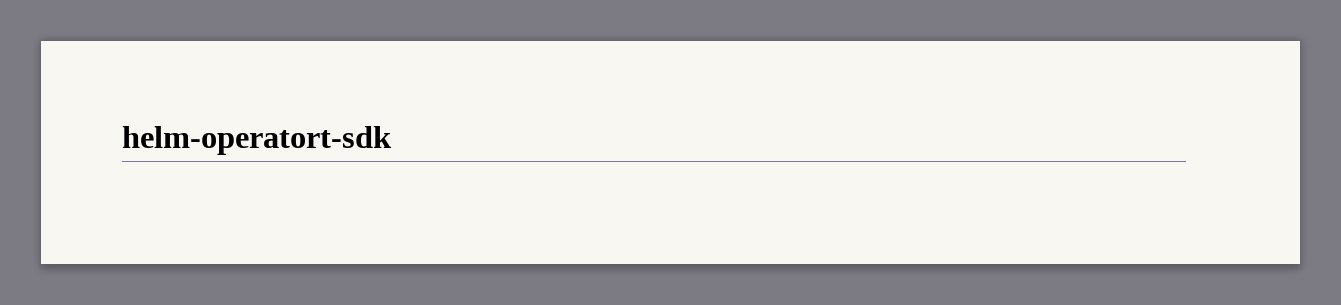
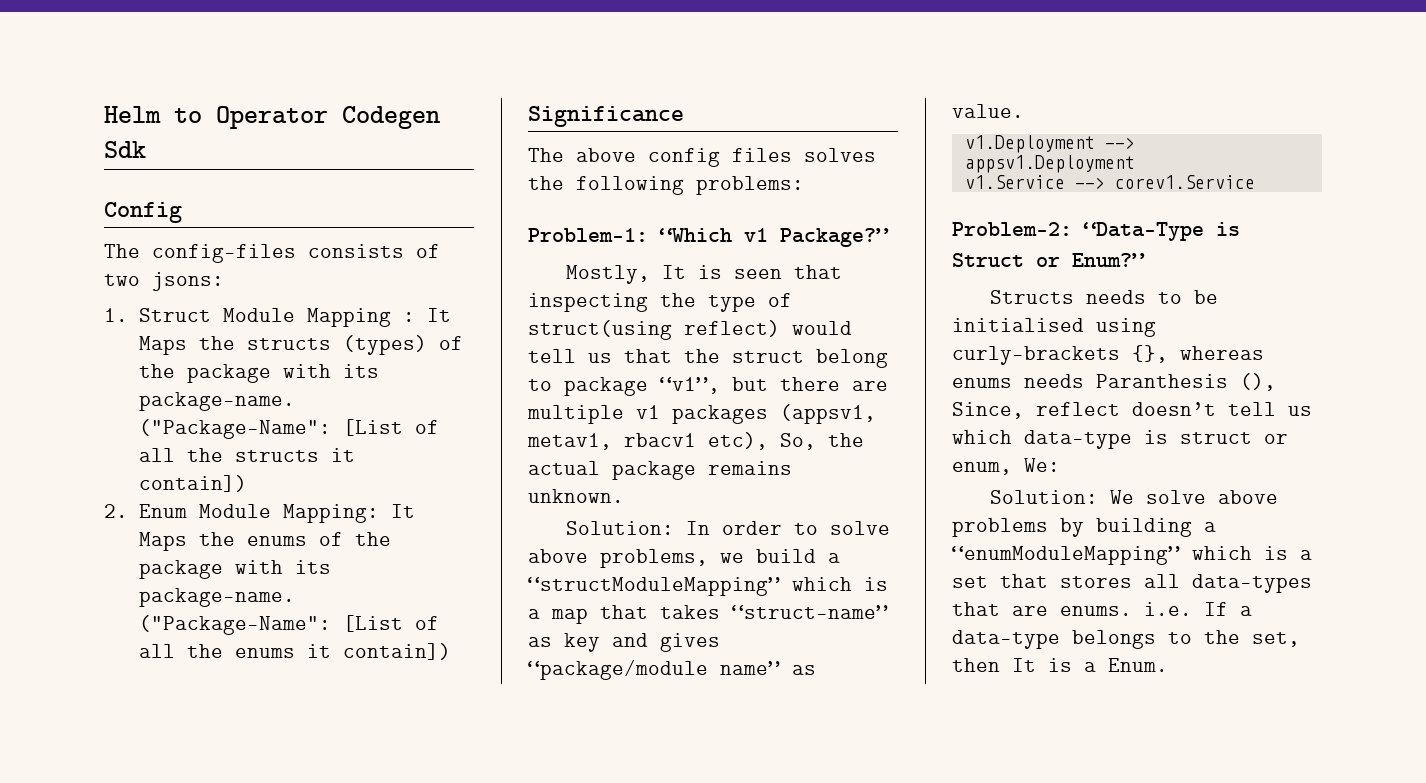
- helm-operatort-sdk
+ Helm to Operator Codegen Sdk
+ Config
+ The config-files consists of two jsons:
+ 1. Struct Module Mapping : It Maps the structs (types) of the package with its package-name. ("Package-Name": [List of all the structs it contain])
+ 2. Enum Module Mapping: It Maps the enums of the package with its package-name. ("Package-Name": [List of all the enums it contain])
+ Significance
+ The above config files solves the following problems:
+ Problem-1: “Which v1 Package?”
+ Mostly, It is seen that inspecting the type of struct(using reflect) would tell us that the struct belong to package “v1”, but there are multiple v1 packages (appsv1, metav1, rbacv1 etc), So, the actual package remains unknown.
+ Solution: In order to solve above problems, we build a “structModuleMapping” which is a map that takes “struct-name” as key and gives “package/module name” as value.
+ v1.Deployment --> appsv1.Deployment
+ v1.Service --> corev1.Service
+ Problem-2: “Data-Type is Struct or Enum?”
+ Structs needs to be initialised using curly-brackets {}, whereas enums needs Paranthesis (), Since, reflect doesn’t tell us which data-type is struct or enum, We:
+ Solution: We solve above problems by building a “enumModuleMapping” which is a set that stores all data-types that are enums. i.e. If a data-type belongs to the set, then It is a Enum.

